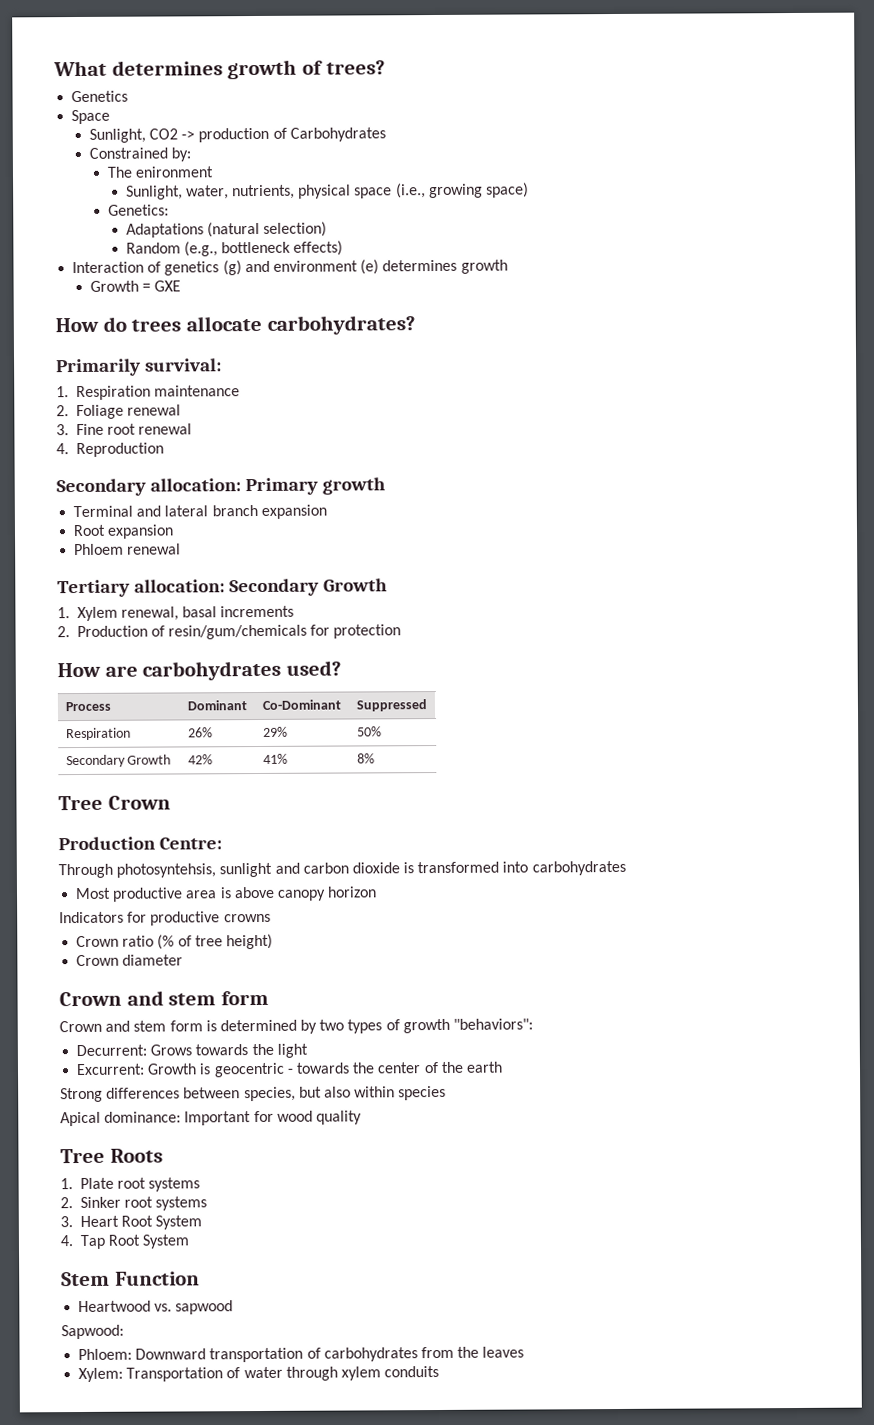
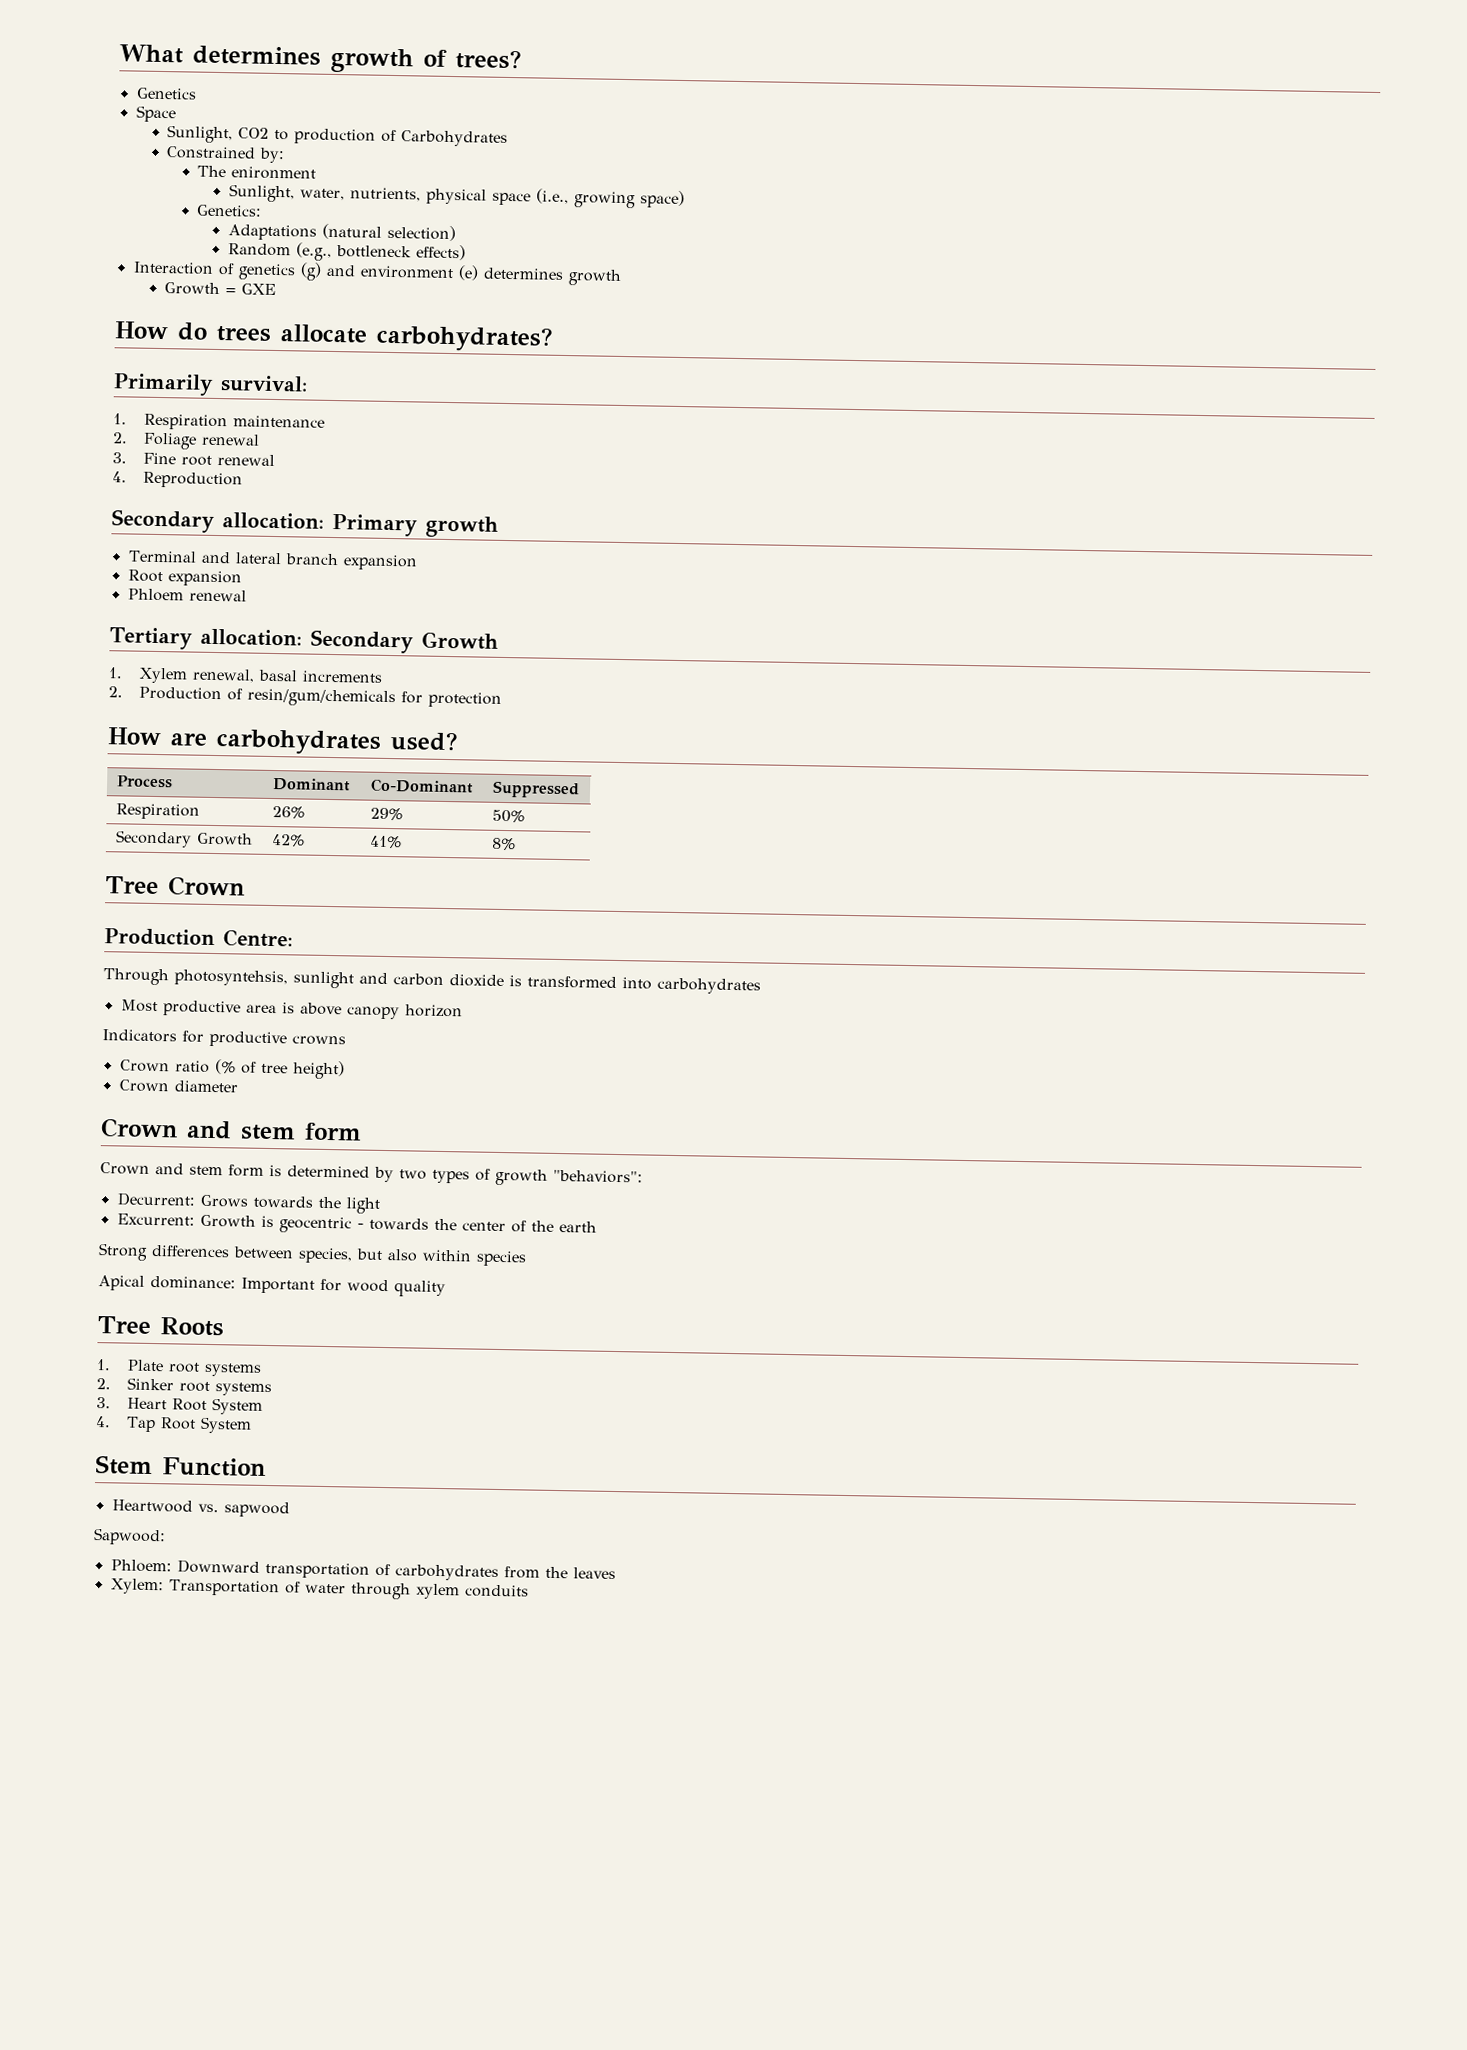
- Sunlight, CO2 -> production of Carbohydrates
+ Sunlight, CO2 to production of Carbohydrates

